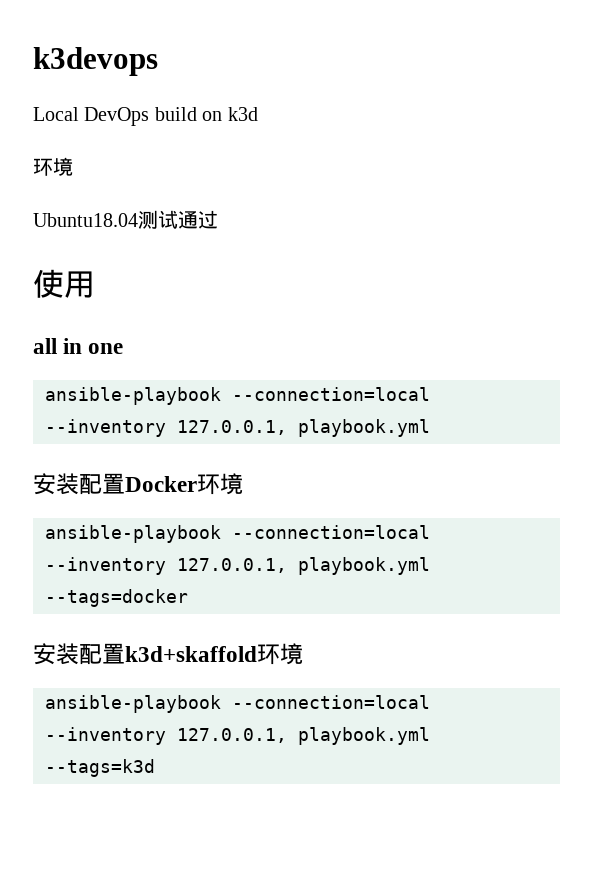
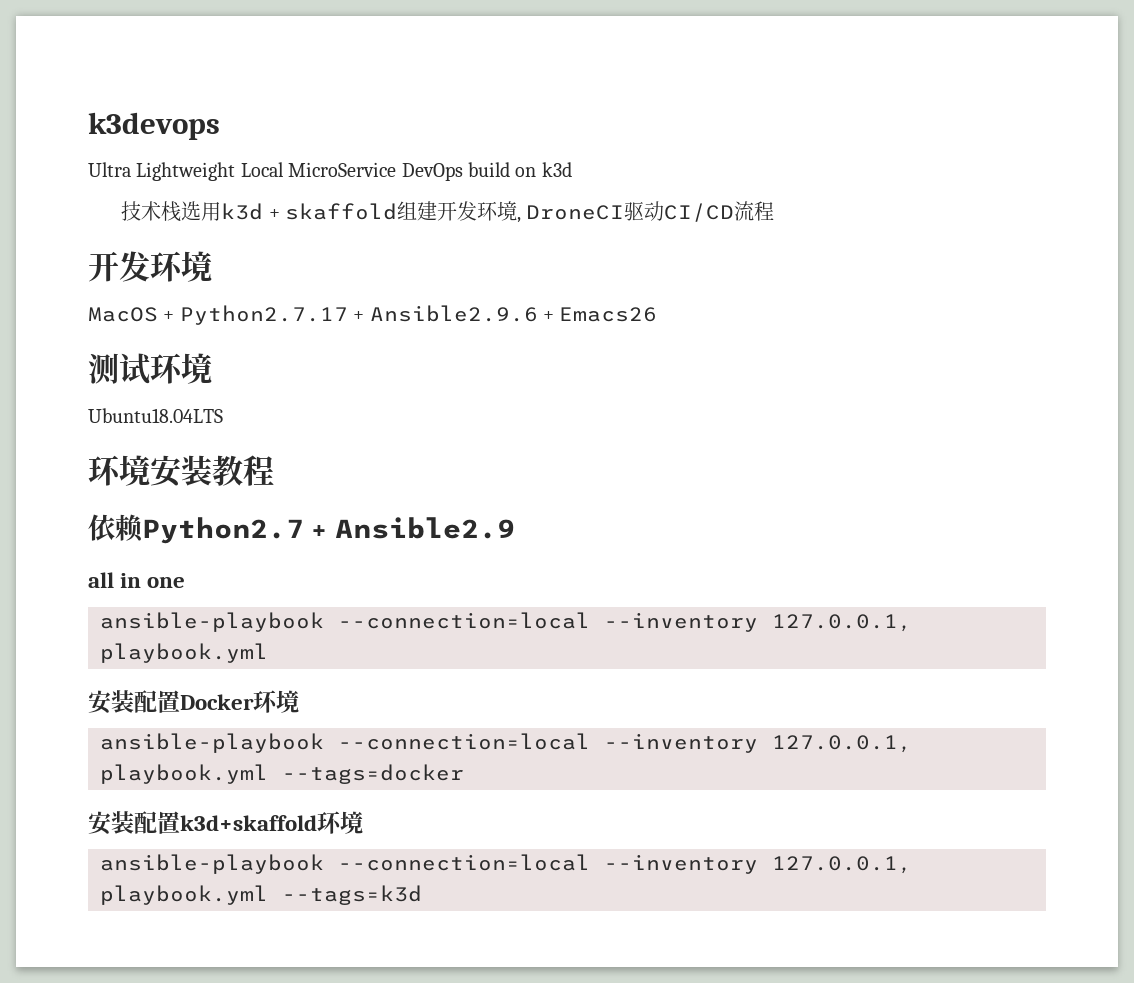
- Local DevOps build on k3d
- 环境
- Ubuntu18.04测试通过
- 使用
+ Ultra Lightweight Local MicroService DevOps build on k3d
+ 技术栈选用k3d + skaffold组建开发环境, DroneCI驱动CI/CD流程
+ 开发环境
+ MacOS + Python2.7.17 + Ansible2.9.6 + Emacs26
+ 测试环境
+ Ubuntu18.04LTS
+ 环境安装教程
+ 依赖Python2.7 + Ansible2.9

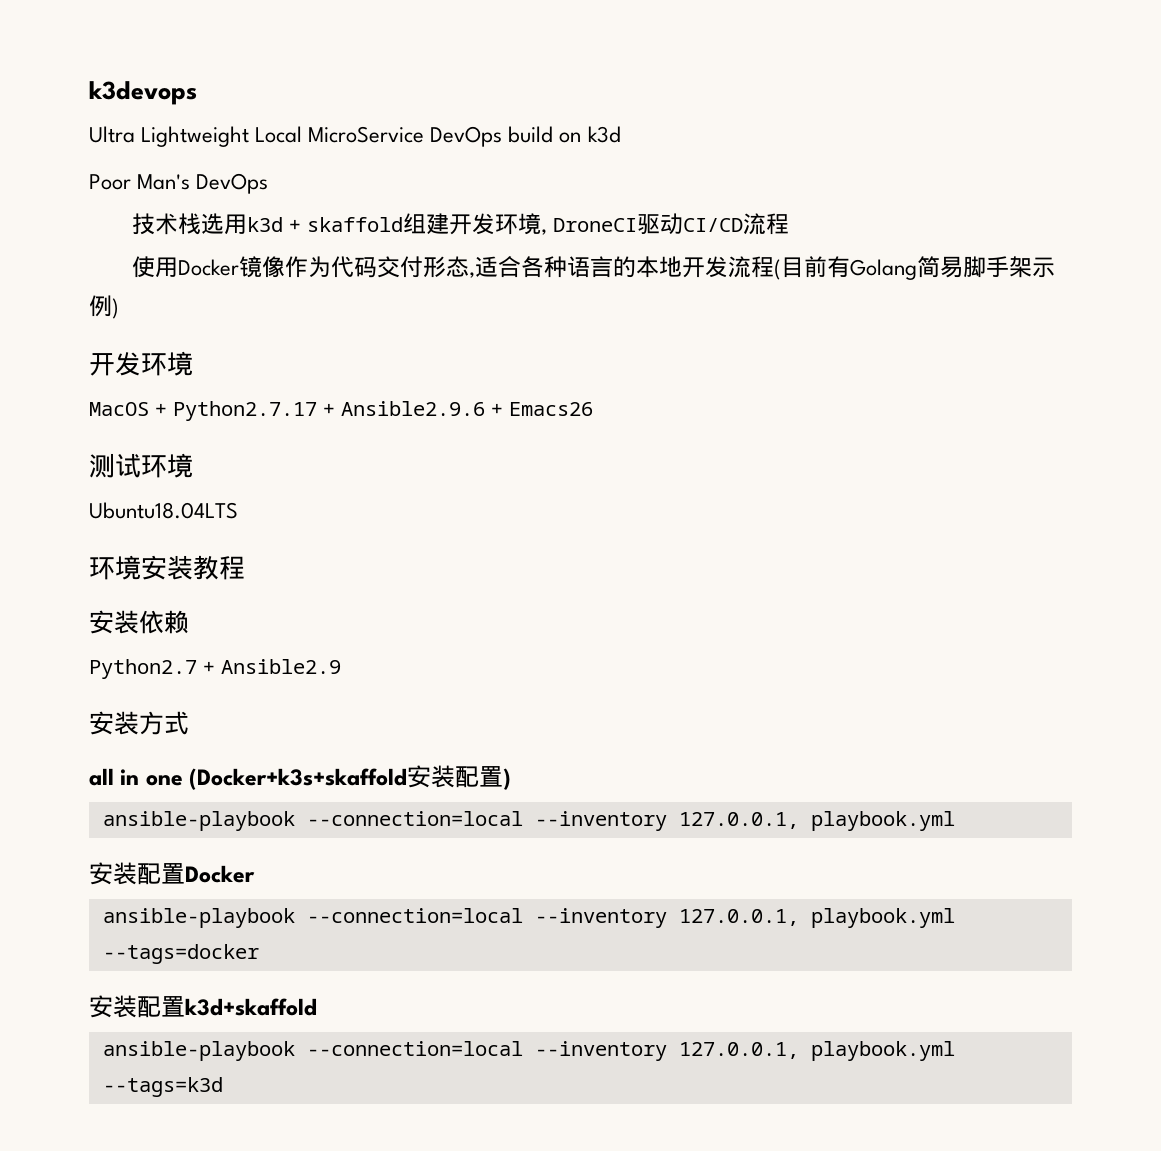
+ Poor Man's DevOps
+ 使用Docker镜像作为代码交付形态,适合各种语言的本地开发流程(目前有Golang简易脚手架示例)
- 依赖Python2.7 + Ansible2.9
+ 安装依赖
+ Python2.7 + Ansible2.9
+ 安装方式
- all in one
+ all in one (Docker+k3s+skaffold安装配置)
- 安装配置Docker环境
+ 安装配置Docker
- 安装配置k3d+skaffold环境
+ 安装配置k3d+skaffold

